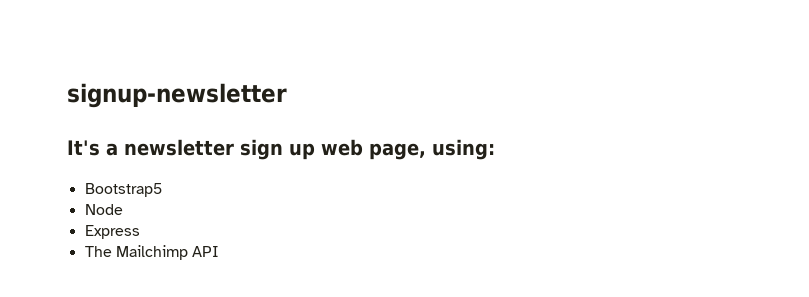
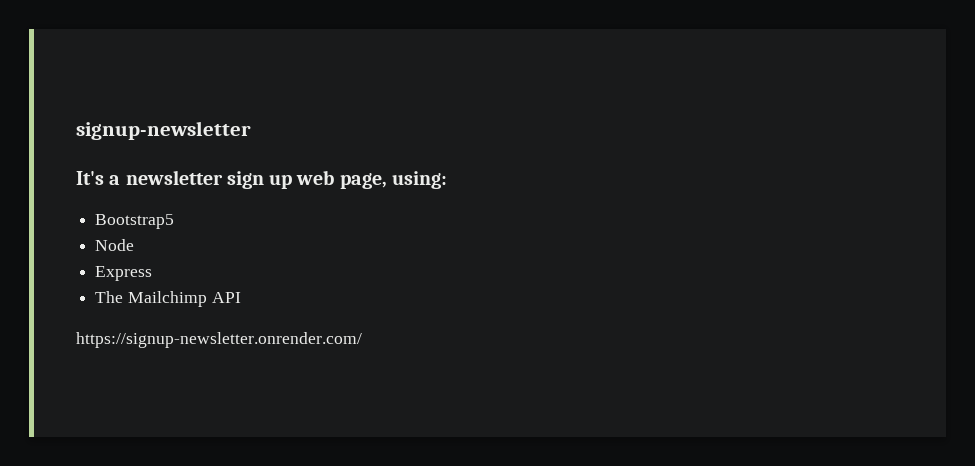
+ https://signup-newsletter.onrender.com/

